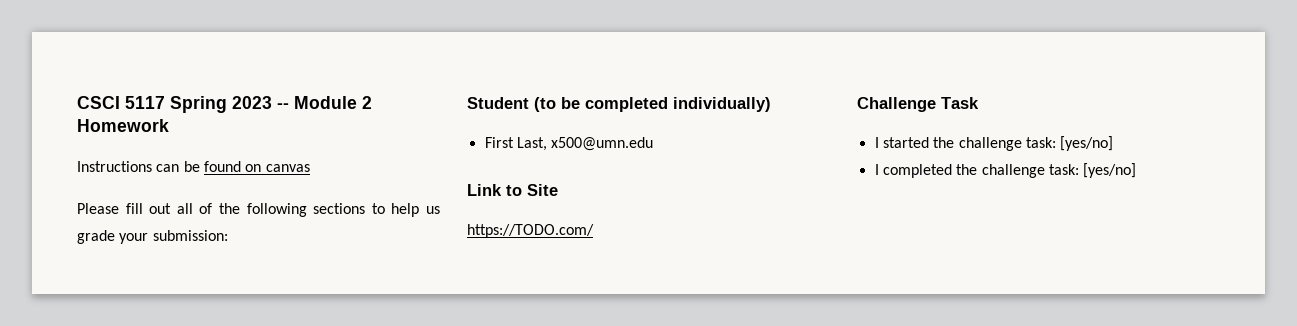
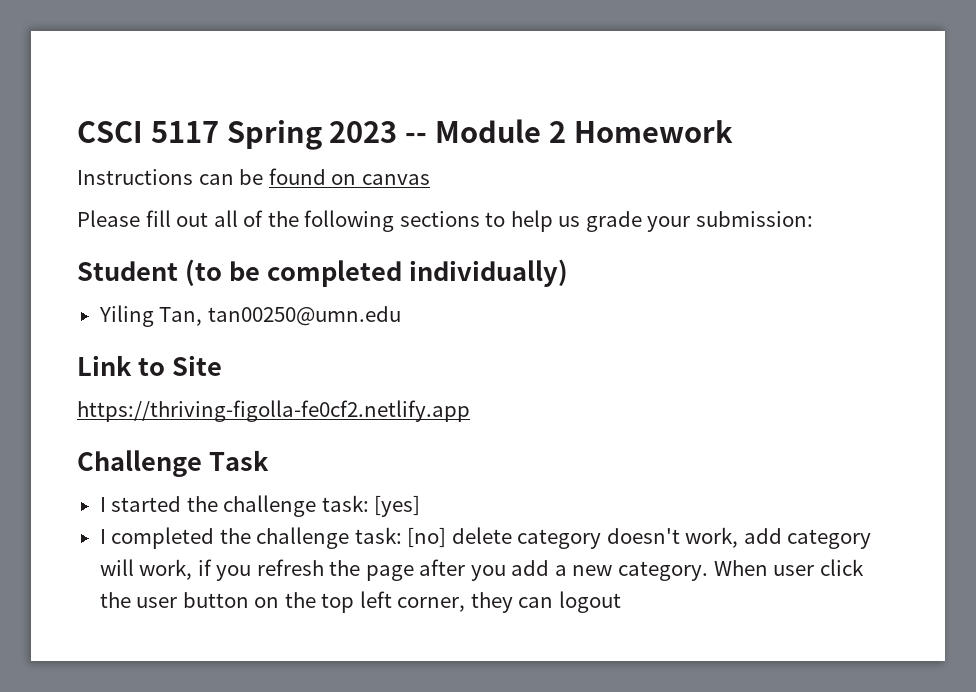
- First Last, x500@umn.edu
+ Yiling Tan, tan00250@umn.edu
- https://TODO.com/
+ https://thriving-figolla-fe0cf2.netlify.app
- I started the challenge task: [yes/no]
+ I started the challenge task: [yes]
- I completed the challenge task: [yes/no]
+ I completed the challenge task: [no] delete category doesn't work, add category will work, if you refresh the page after you add a new category. When user click the user button on the top left corner, they can logout

